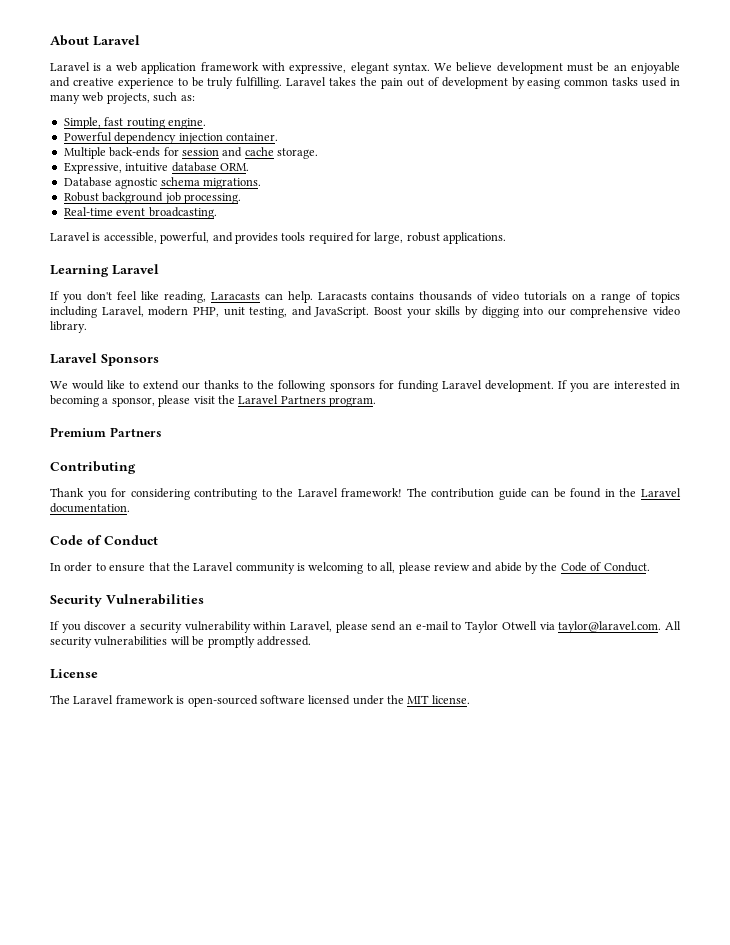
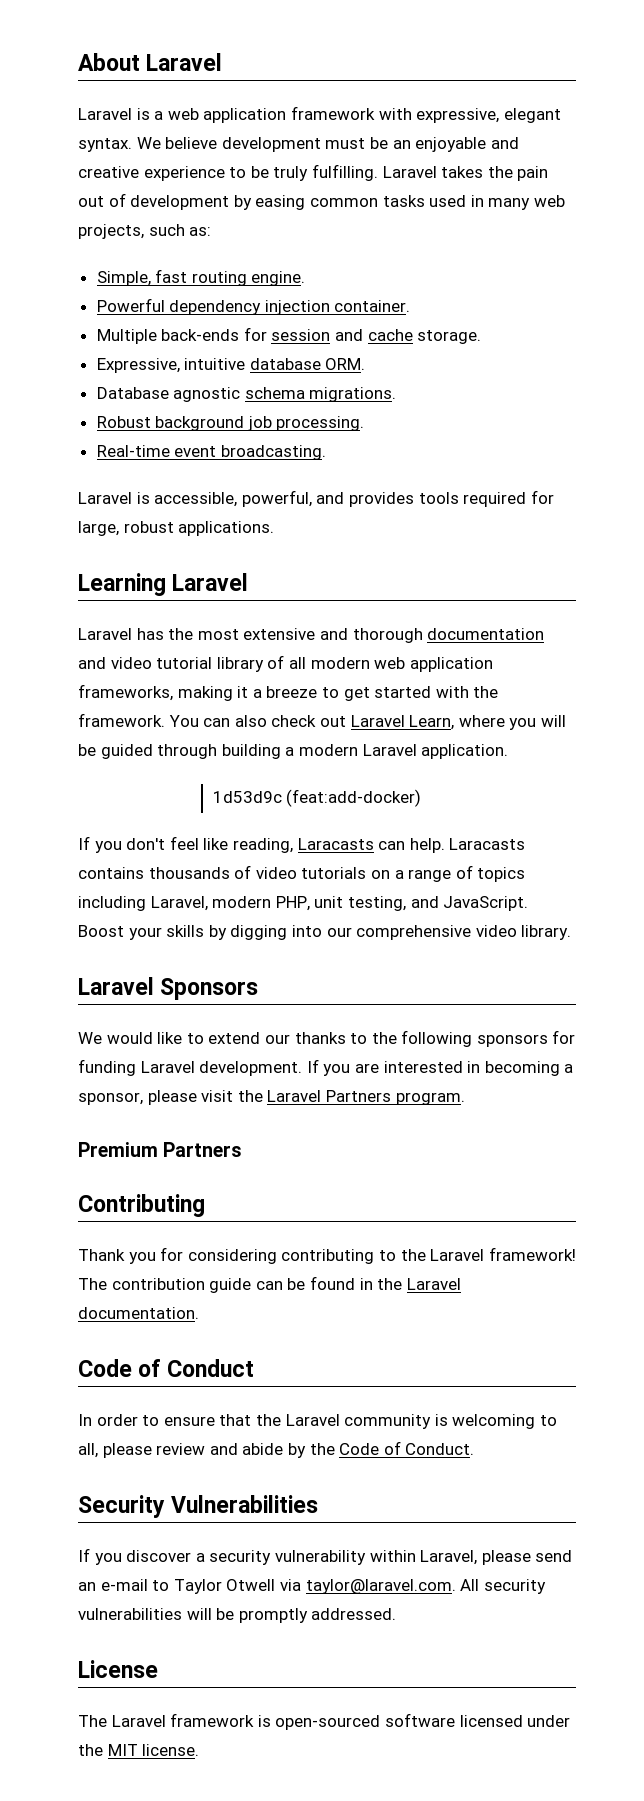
+ Laravel has the most extensive and thorough documentation and video tutorial library of all modern web application frameworks, making it a breeze to get started with the framework. You can also check out Laravel Learn, where you will be guided through building a modern Laravel application.
+ 1d53d9c (feat:add-docker)

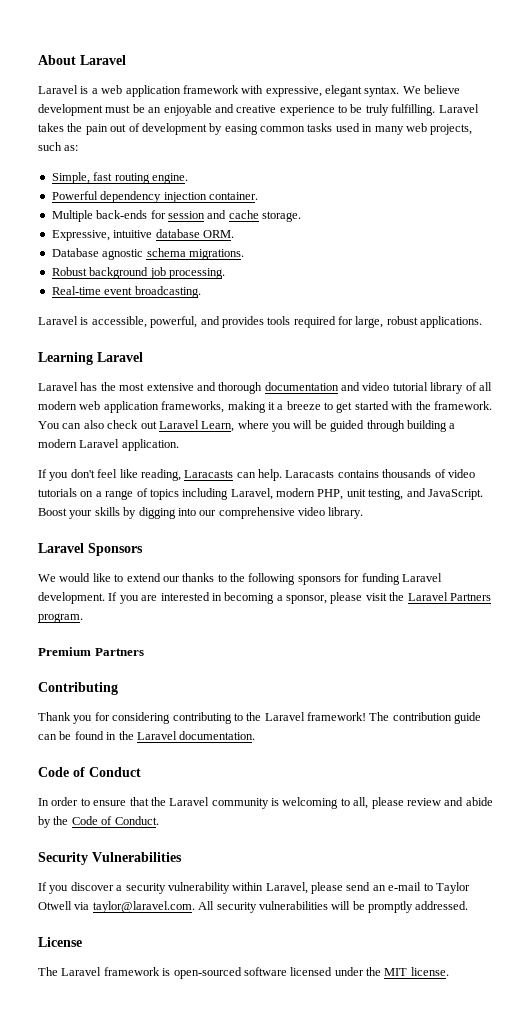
- 1d53d9c (feat:add-docker)

